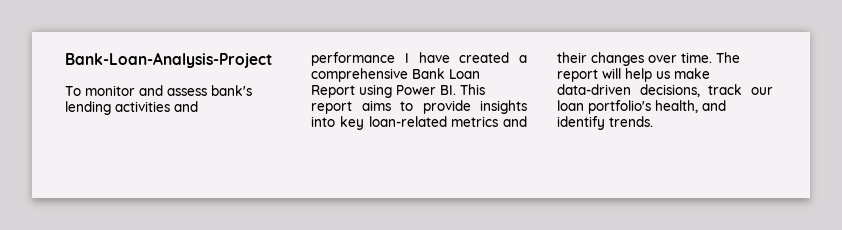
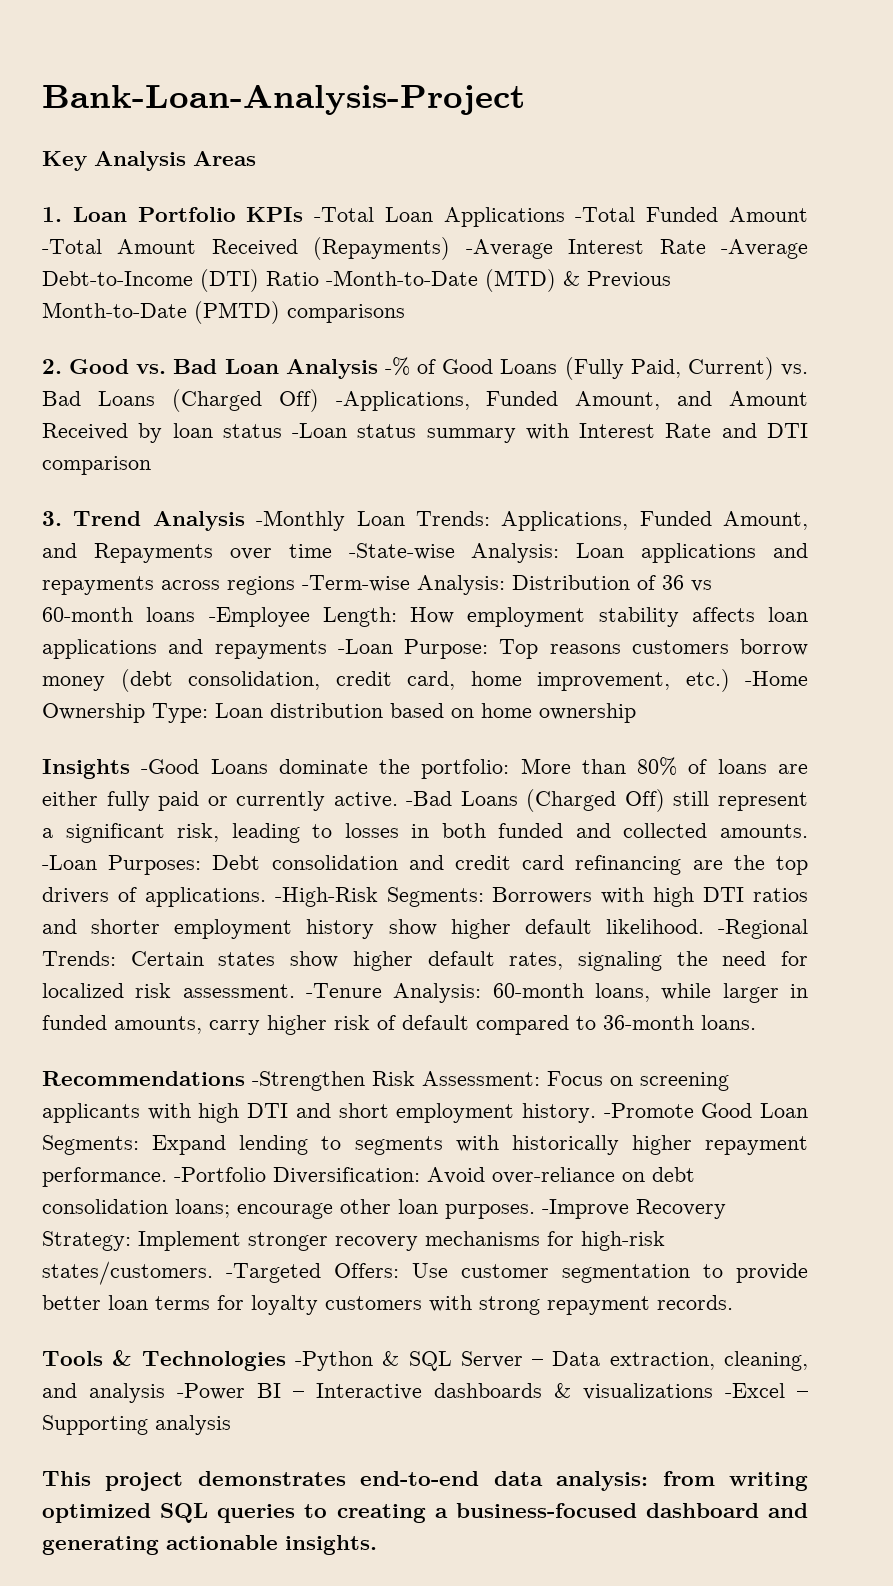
- To monitor and assess bank's lending activities and performance I have created a comprehensive Bank Loan Report using Power BI. This report aims to provide insights into key loan-related metrics and their changes over time. The report will help us make data-driven decisions, track our loan portfolio's health, and identify trends.
+ Key Analysis Areas
+ 1. Loan Portfolio KPIs -Total Loan Applications -Total Funded Amount -Total Amount Received (Repayments) -Average Interest Rate -Average Debt-to-Income (DTI) Ratio -Month-to-Date (MTD) & Previous Month-to-Date (PMTD) comparisons
+ 2. Good vs. Bad Loan Analysis -% of Good Loans (Fully Paid, Current) vs. Bad Loans (Charged Off) -Applications, Funded Amount, and Amount Received by loan status -Loan status summary with Interest Rate and DTI comparison
+ 3. Trend Analysis -Monthly Loan Trends: Applications, Funded Amount, and Repayments over time -State-wise Analysis: Loan applications and repayments across regions -Term-wise Analysis: Distribution of 36 vs 60-month loans -Employee Length: How employment stability affects loan applications and repayments -Loan Purpose: Top reasons customers borrow money (debt consolidation, credit card, home improvement, etc.) -Home Ownership Type: Loan distribution based on home ownership
+ Insights -Good Loans dominate the portfolio: More than 80% of loans are either fully paid or currently active. -Bad Loans (Charged Off) still represent a significant risk, leading to losses in both funded and collected amounts. -Loan Purposes: Debt consolidation and credit card refinancing are the top drivers of applications. -High-Risk Segments: Borrowers with high DTI ratios and shorter employment history show higher default likelihood. -Regional Trends: Certain states show higher default rates, signaling the need for localized risk assessment. -Tenure Analysis: 60-month loans, while larger in funded amounts, carry higher risk of default compared to 36-month loans.
+ Recommendations -Strengthen Risk Assessment: Focus on screening applicants with high DTI and short employment history. -Promote Good Loan Segments: Expand lending to segments with historically higher repayment performance. -Portfolio Diversification: Avoid over-reliance on debt consolidation loans; encourage other loan purposes. -Improve Recovery Strategy: Implement stronger recovery mechanisms for high-risk states/customers. -Targeted Offers: Use customer segmentation to provide better loan terms for loyalty customers with strong repayment records.
+ Tools & Technologies -Python & SQL Server – Data extraction, cleaning, and analysis -Power BI – Interactive dashboards & visualizations -Excel – Supporting analysis
+ This project demonstrates end-to-end data analysis: from writing optimized SQL queries to creating a business-focused dashboard and generating actionable insights.

